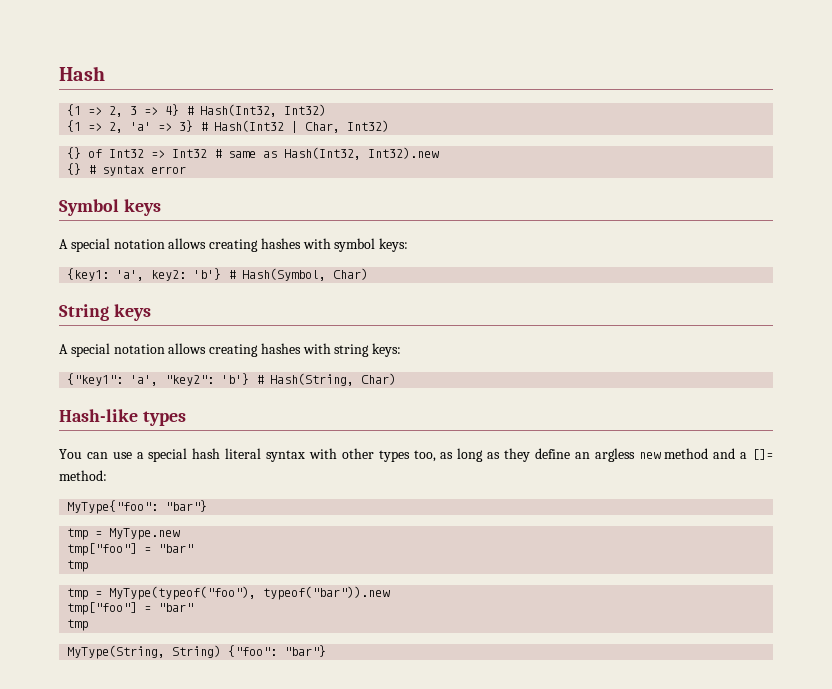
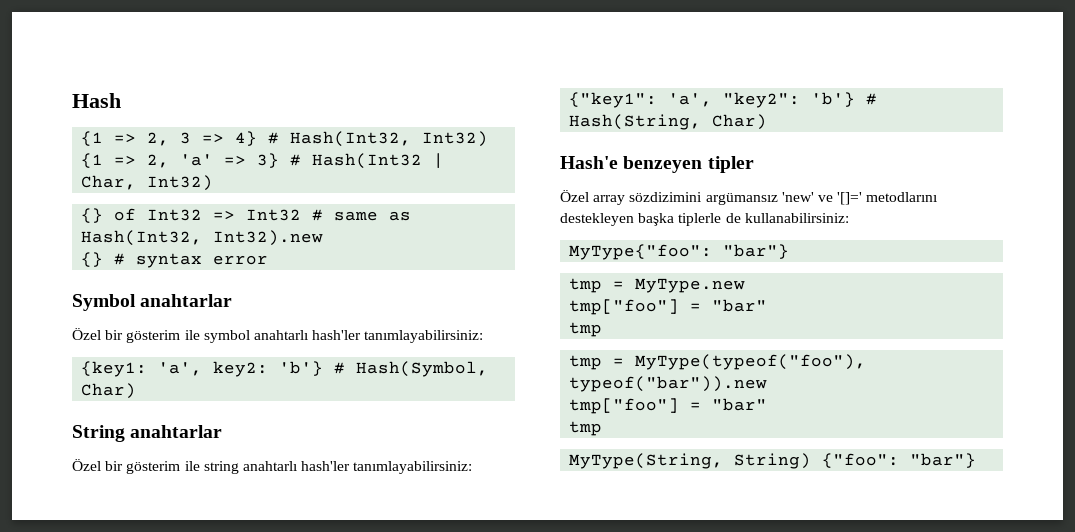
- Symbol keys
- A special notation allows creating hashes with symbol keys:
+ Symbol anahtarlar
+ Özel bir gösterim ile symbol anahtarlı hash'ler tanımlayabilirsiniz:
- String keys
- A special notation allows creating hashes with string keys:
+ String anahtarlar
+ Özel bir gösterim ile string anahtarlı hash'ler tanımlayabilirsiniz:
- Hash-like types
- You can use a special hash literal syntax with other types too, as long as they define an argless new method and a []= method:
+ Hash'e benzeyen tipler
+ Özel array sözdizimini argümansız 'new' ve '[]=' metodlarını destekleyen başka tiplerle de kullanabilirsiniz:

